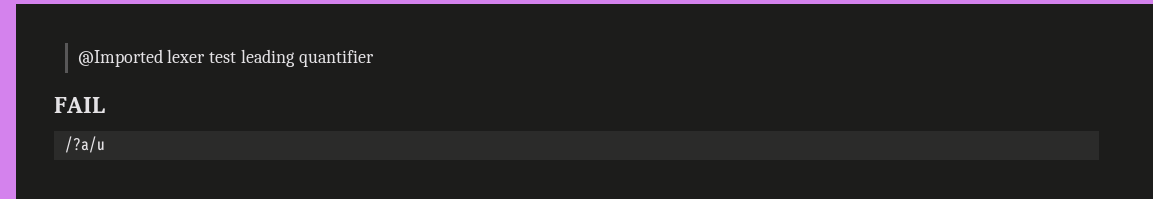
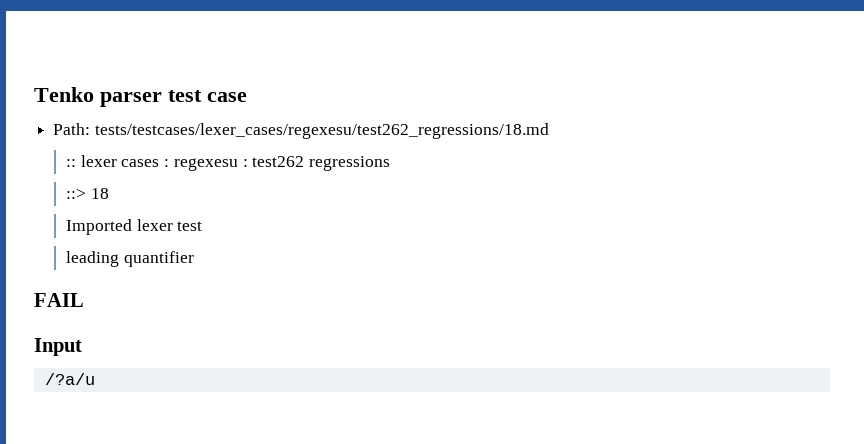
- @Imported lexer test leading quantifier
+ Tenko parser test case
+ Path: tests/testcases/lexer_cases/regexesu/test262_regressions/18.md
+ :: lexer cases : regexesu : test262 regressions
+ ::> 18
+ Imported lexer test
+ leading quantifier
+ Input

